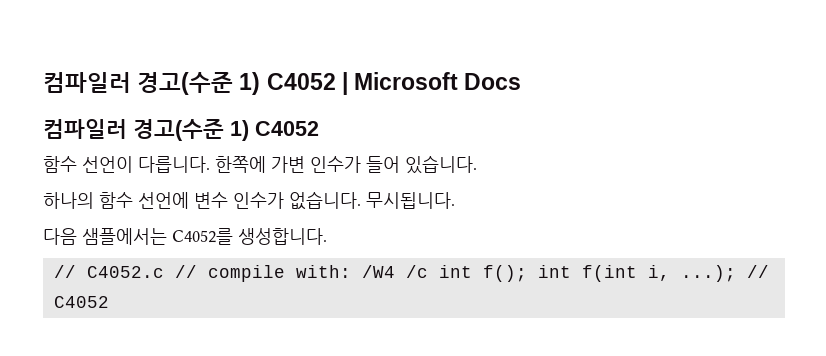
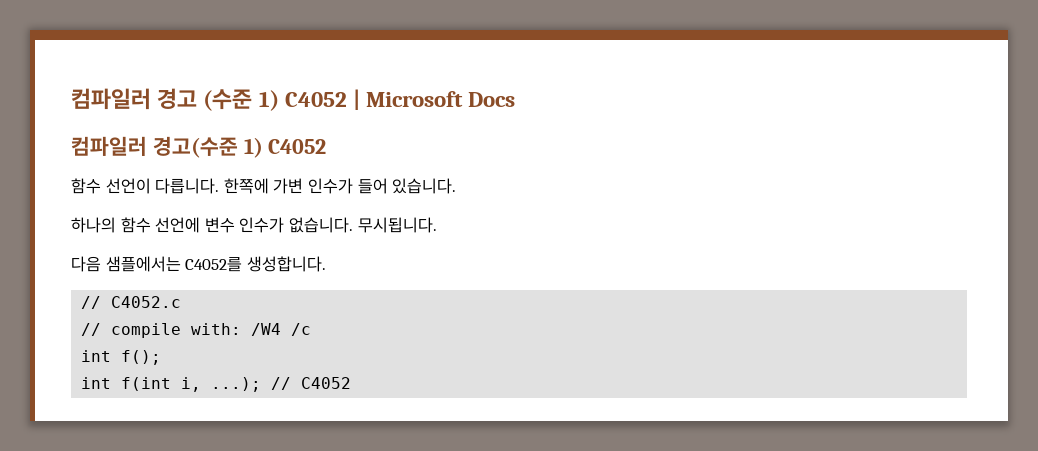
- 컴파일러 경고(수준 1) C4052 | Microsoft Docs
+ 컴파일러 경고 (수준 1) C4052 | Microsoft Docs
- // C4052.c // compile with: /W4 /c int f(); int f(int i, ...); // C4052
+ // C4052.c
+ // compile with: /W4 /c
+ int f();
+ int f(int i, ...); // C4052

